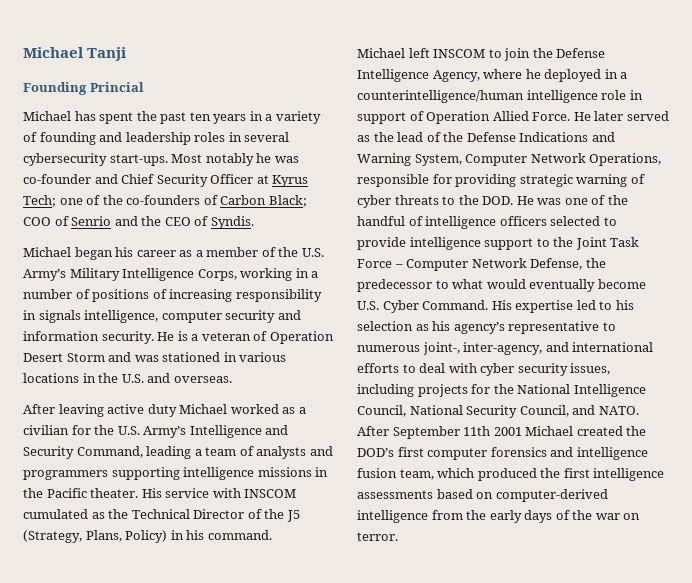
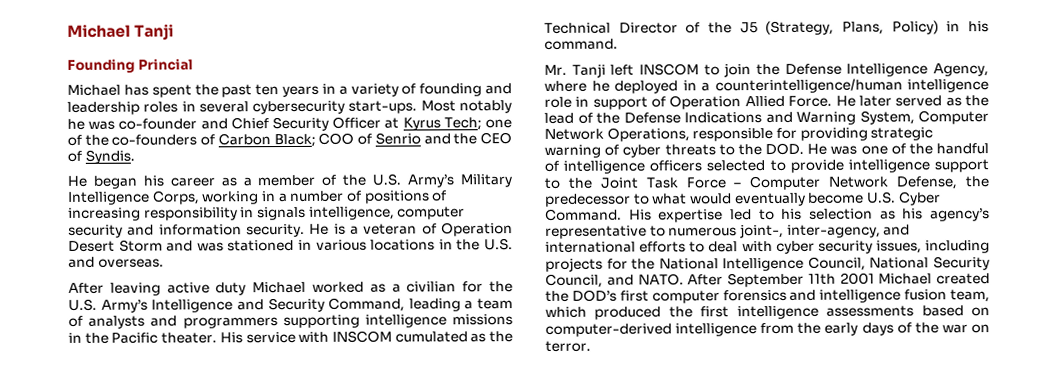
- Michael began his career as a member of the U.S. Army’s Military Intelligence Corps, working in a number of positions of increasing responsibility in signals intelligence, computer security and information security.
+ He began his career as a member of the U.S. Army’s Military Intelligence Corps, working in a number of positions of increasing responsibility in signals intelligence, computer security and information security.
- Michael left INSCOM to join the Defense Intelligence Agency, where he deployed in a counterintelligence/human intelligence role in support of Operation Allied Force.
+ Mr. Tanji left INSCOM to join the Defense Intelligence Agency, where he deployed in a counterintelligence/human intelligence role in support of Operation Allied Force.

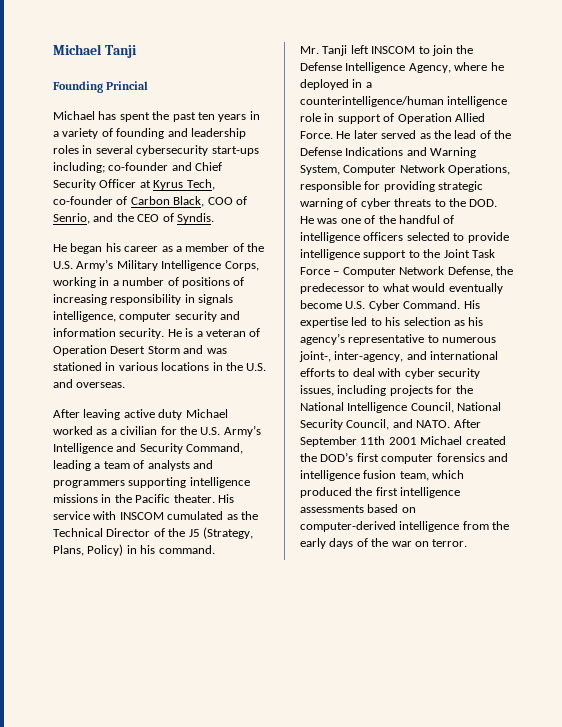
- Michael has spent the past ten years in a variety of founding and leadership roles in several cybersecurity start-ups. Most notably he was co-founder and Chief Security Officer at Kyrus Tech; one of the co-founders of Carbon Black; COO of Senrio and the CEO of Syndis.
+ Michael has spent the past ten years in a variety of founding and leadership roles in several cybersecurity start-ups including; co-founder and Chief Security Officer at Kyrus Tech, co-founder of Carbon Black, COO of Senrio, and the CEO of Syndis.

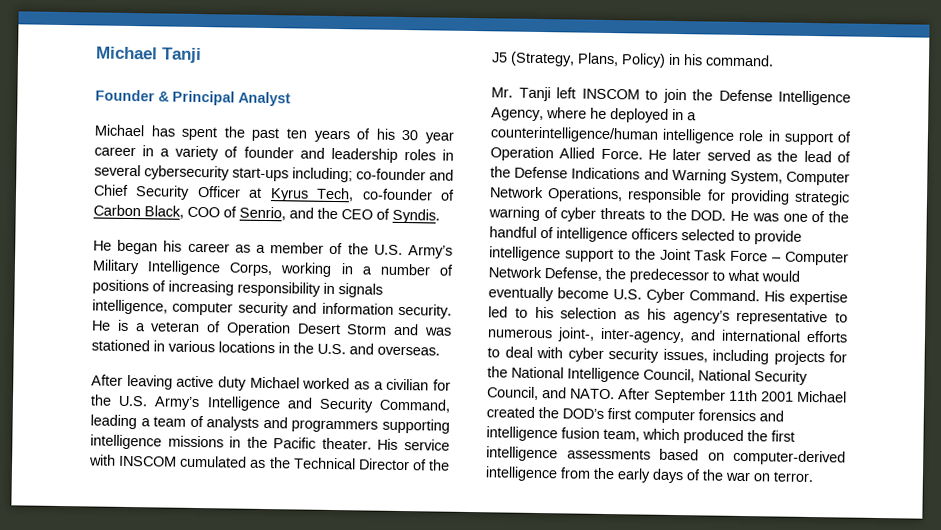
- Founding Princial
+ Founder & Principal Analyst
- Michael has spent the past ten years in a variety of founding and leadership roles in several cybersecurity start-ups including; co-founder and Chief Security Officer at Kyrus Tech, co-founder of Carbon Black, COO of Senrio, and the CEO of Syndis.
+ Michael has spent the past ten years of his 30 year career in a variety of founder and leadership roles in several cybersecurity start-ups including; co-founder and Chief Security Officer at Kyrus Tech, co-founder of Carbon Black, COO of Senrio, and the CEO of Syndis.

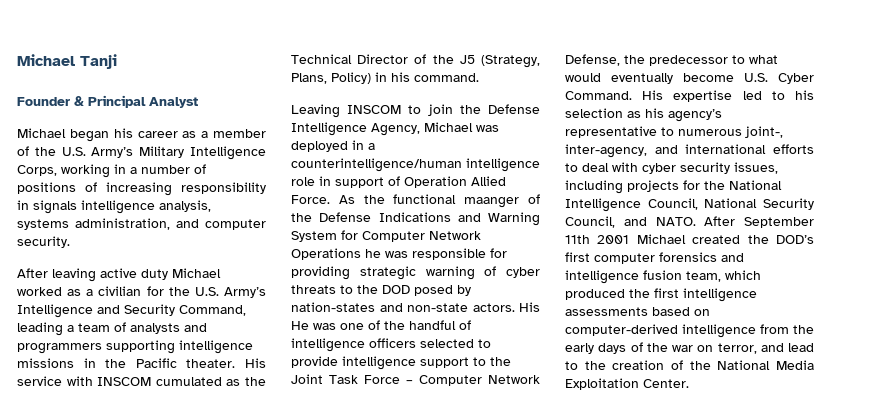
- Michael has spent the past ten years of his 30 year career in a variety of founder and leadership roles in several cybersecurity start-ups including; co-founder and Chief Security Officer at Kyrus Tech, co-founder of Carbon Black, COO of Senrio, and the CEO of Syndis.
- He began his career as a member of the U.S. Army’s Military Intelligence Corps, working in a number of positions of increasing responsibility in signals intelligence, computer security and information security. He is a veteran of Operation Desert Storm and was stationed in various locations in the U.S. and overseas.
+ Michael began his career as a member of the U.S. Army’s Military Intelligence Corps, working in a number of positions of increasing responsibility in signals intelligence analysis, systems administration, and computer security.
- Mr. Tanji left INSCOM to join the Defense Intelligence Agency, where he deployed in a counterintelligence/human intelligence role in support of Operation Allied Force.
+ Leaving INSCOM to join the Defense Intelligence Agency, Michael was deployed in a counterintelligence/human intelligence role in support of Operation Allied Force.
- He later served as the lead of the Defense Indications and Warning System, Computer Network Operations, responsible for providing strategic warning of cyber threats to the DOD. He was one of the handful of intelligence officers selected to provide intelligence support to the Joint Task Force – Computer Network Defense, the predecessor to what would eventually become U.S. Cyber Command.
+ As the functional maanger of the Defense Indications and Warning System for Computer Network Operations he was responsible for providing strategic warning of cyber threats to the DOD posed by nation-states and non-state actors. His He was one of the handful of intelligence officers selected to provide intelligence support to the Joint Task Force – Computer Network Defense, the predecessor to what would eventually become U.S. Cyber Command.
- After September 11th 2001 Michael created the DOD’s first computer forensics and intelligence fusion team, which produced the first intelligence assessments based on computer-derived intelligence from the early days of the war on terror.
+ After September 11th 2001 Michael created the DOD’s first computer forensics and intelligence fusion team, which produced the first intelligence assessments based on computer-derived intelligence from the early days of the war on terror, and lead to the creation of the National Media Exploitation Center.

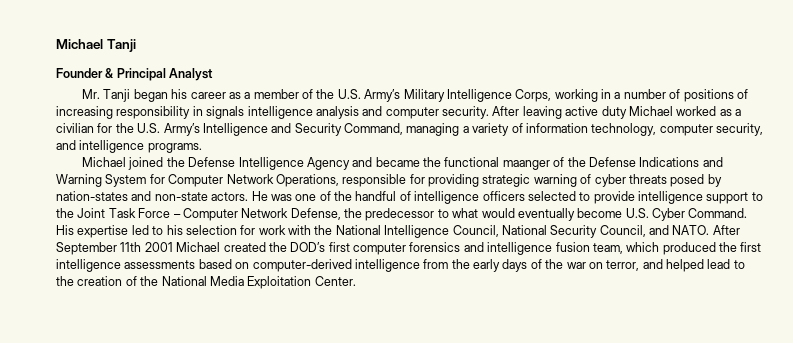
- Michael began his career as a member of the U.S. Army’s Military Intelligence Corps, working in a number of positions of increasing responsibility in signals intelligence analysis, systems administration, and computer security.
- After leaving active duty Michael worked as a civilian for the U.S. Army’s Intelligence and Security Command, leading a team of analysts and programmers supporting intelligence missions in the Pacific theater. His service with INSCOM cumulated as the Technical Director of the J5 (Strategy, Plans, Policy) in his command.
- Leaving INSCOM to join the Defense Intelligence Agency, Michael was deployed in a counterintelligence/human intelligence role in support of Operation Allied Force. As the functional maanger of the Defense Indications and Warning System for Computer Network Operations he was responsible for providing strategic warning of cyber threats to the DOD posed by nation-states and non-state actors.
+ Mr. Tanji began his career as a member of the U.S. Army’s Military Intelligence Corps, working in a number of positions of increasing responsibility in signals intelligence analysis and computer security. After leaving active duty Michael worked as a civilian for the U.S. Army’s Intelligence and Security Command, managing a variety of information technology, computer security, and intelligence programs.
+ Michael joined the Defense Intelligence Agency and became the functional maanger of the Defense Indications and Warning System for Computer Network Operations, responsible for providing strategic warning of cyber threats posed by nation-states and non-state actors.
- His He was one of the handful of intelligence officers selected to provide intelligence support to the Joint Task Force – Computer Network Defense, the predecessor to what would eventually become U.S. Cyber Command.
+ He was one of the handful of intelligence officers selected to provide intelligence support to the Joint Task Force – Computer Network Defense, the predecessor to what would eventually become U.S. Cyber Command.
- His expertise led to his selection as his agency’s representative to numerous joint-, inter-agency, and international efforts to deal with cyber security issues, including projects for the National Intelligence Council, National Security Council, and NATO.
+ His expertise led to his selection for work with the National Intelligence Council, National Security Council, and NATO.
- After September 11th 2001 Michael created the DOD’s first computer forensics and intelligence fusion team, which produced the first intelligence assessments based on computer-derived intelligence from the early days of the war on terror, and lead to the creation of the National Media Exploitation Center.
+ After September 11th 2001 Michael created the DOD’s first computer forensics and intelligence fusion team, which produced the first intelligence assessments based on computer-derived intelligence from the early days of the war on terror, and helped lead to the creation of the National Media Exploitation Center.

